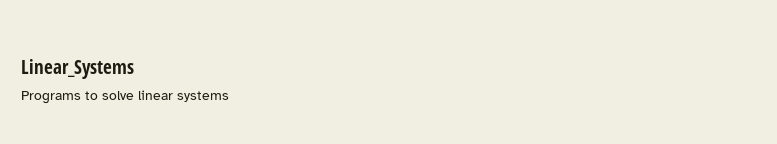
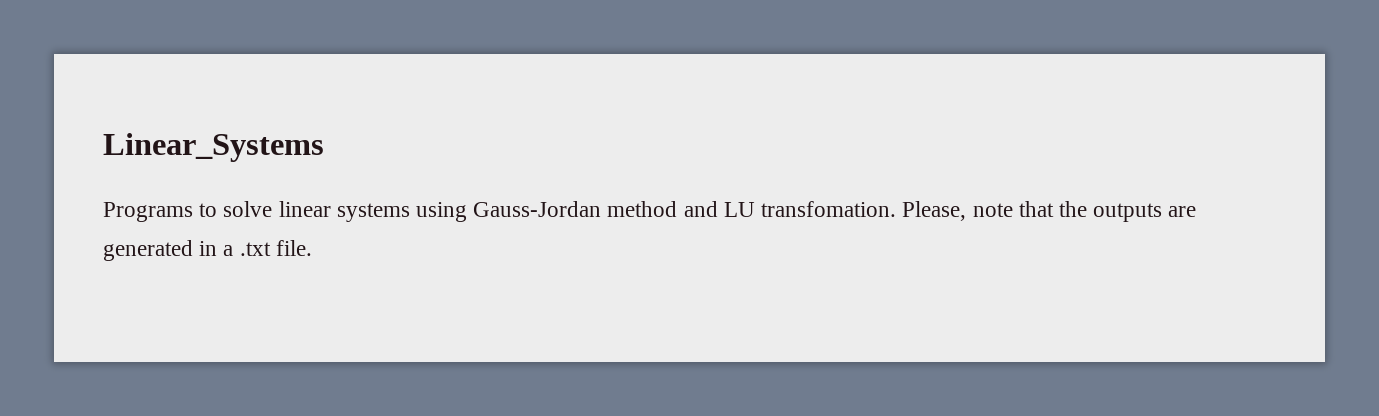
- Programs to solve linear systems
+ Programs to solve linear systems using Gauss-Jordan method and LU transfomation. Please, note that the outputs are generated in a .txt file.

